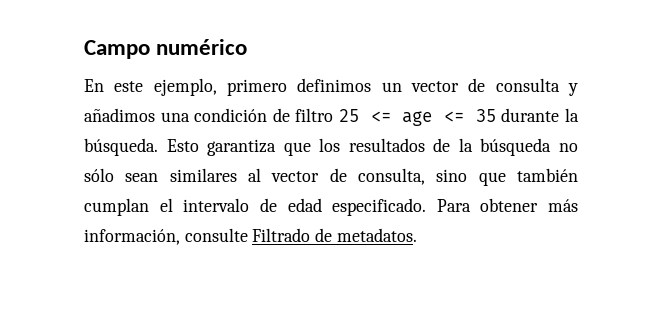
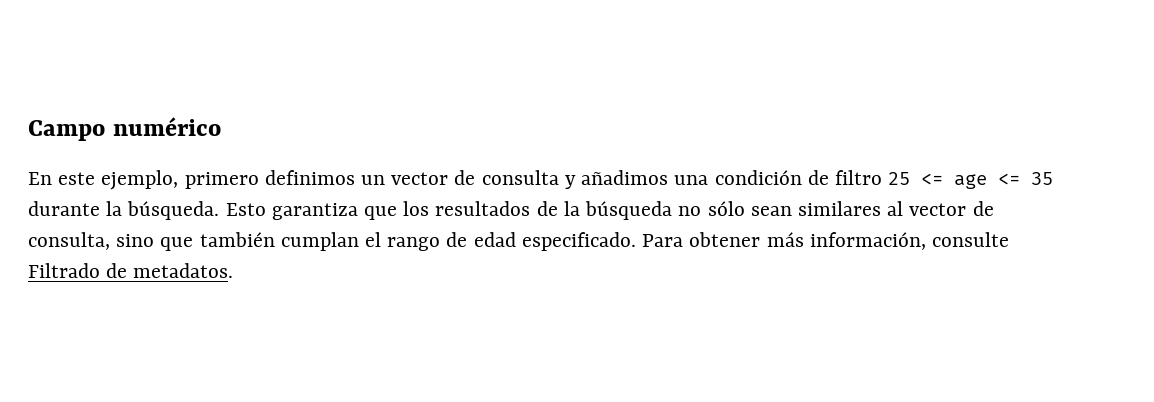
- Esto garantiza que los resultados de la búsqueda no sólo sean similares al vector de consulta, sino que también cumplan el intervalo de edad especificado.
+ Esto garantiza que los resultados de la búsqueda no sólo sean similares al vector de consulta, sino que también cumplan el rango de edad especificado.

